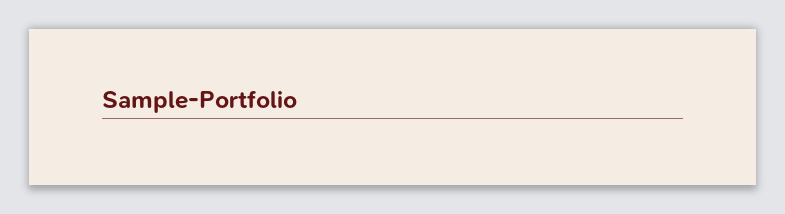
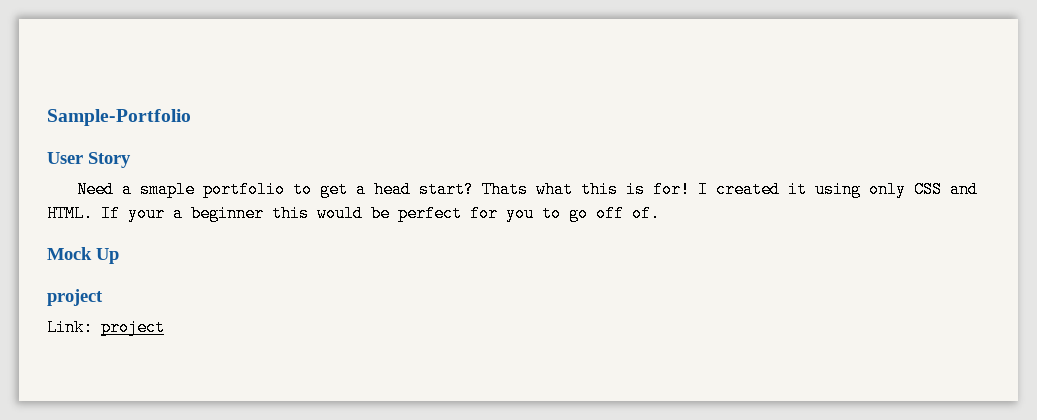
+ User Story
+ Need a smaple portfolio to get a head start? Thats what this is for! I created it using only CSS and HTML. If your a beginner this would be perfect for you to go off of.
+ Mock Up
+ project
+ Link: project

